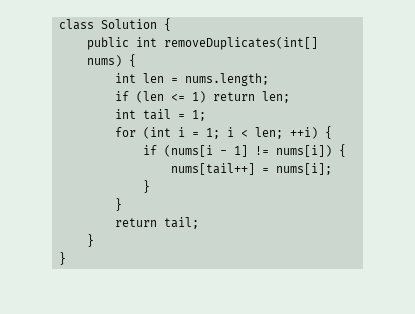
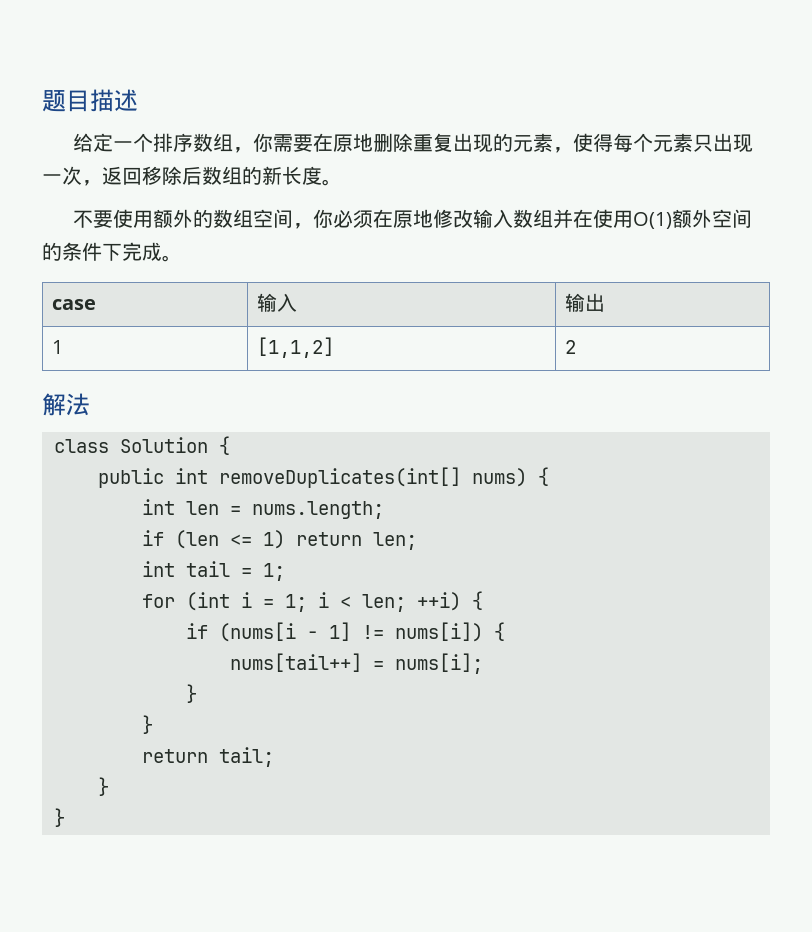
+ 题目描述
+ 给定一个排序数组，你需要在原地删除重复出现的元素，使得每个元素只出现一次，返回移除后数组的新长度。
+ 不要使用额外的数组空间，你必须在原地修改输入数组并在使用O(1)额外空间的条件下完成。
+ case | 输入 | 输出
+ 1 | [1,1,2] | 2
+ 解法

